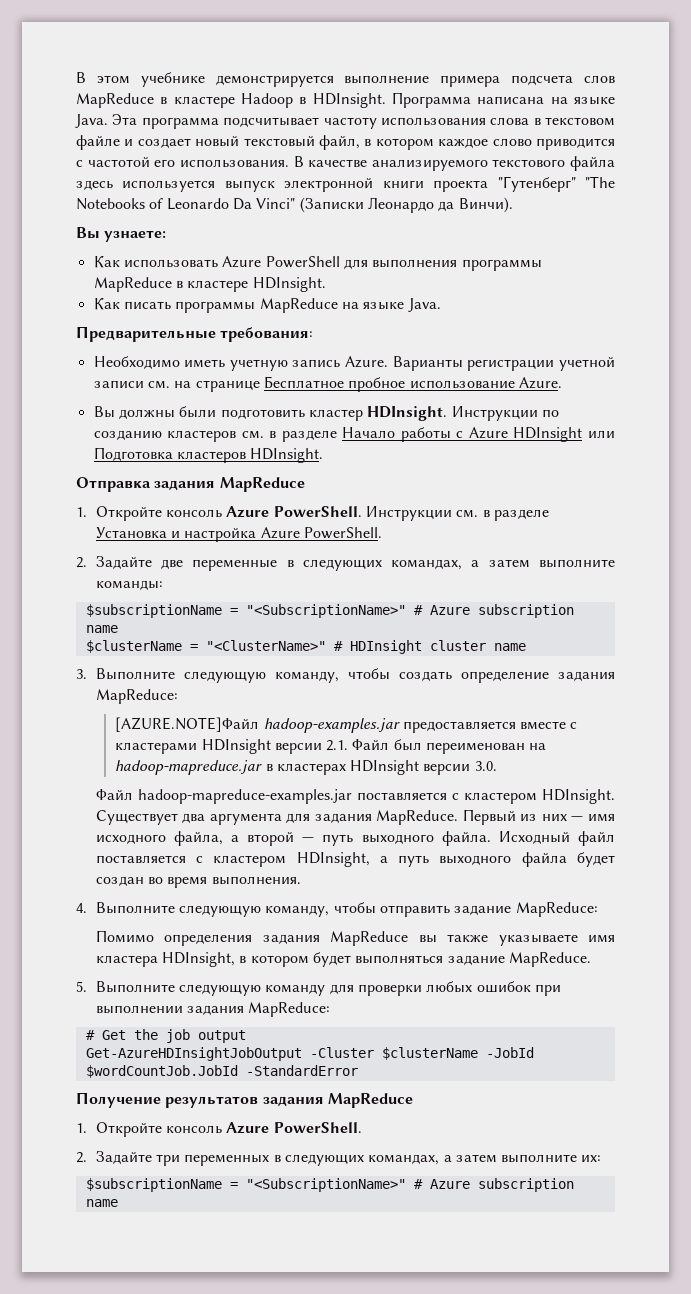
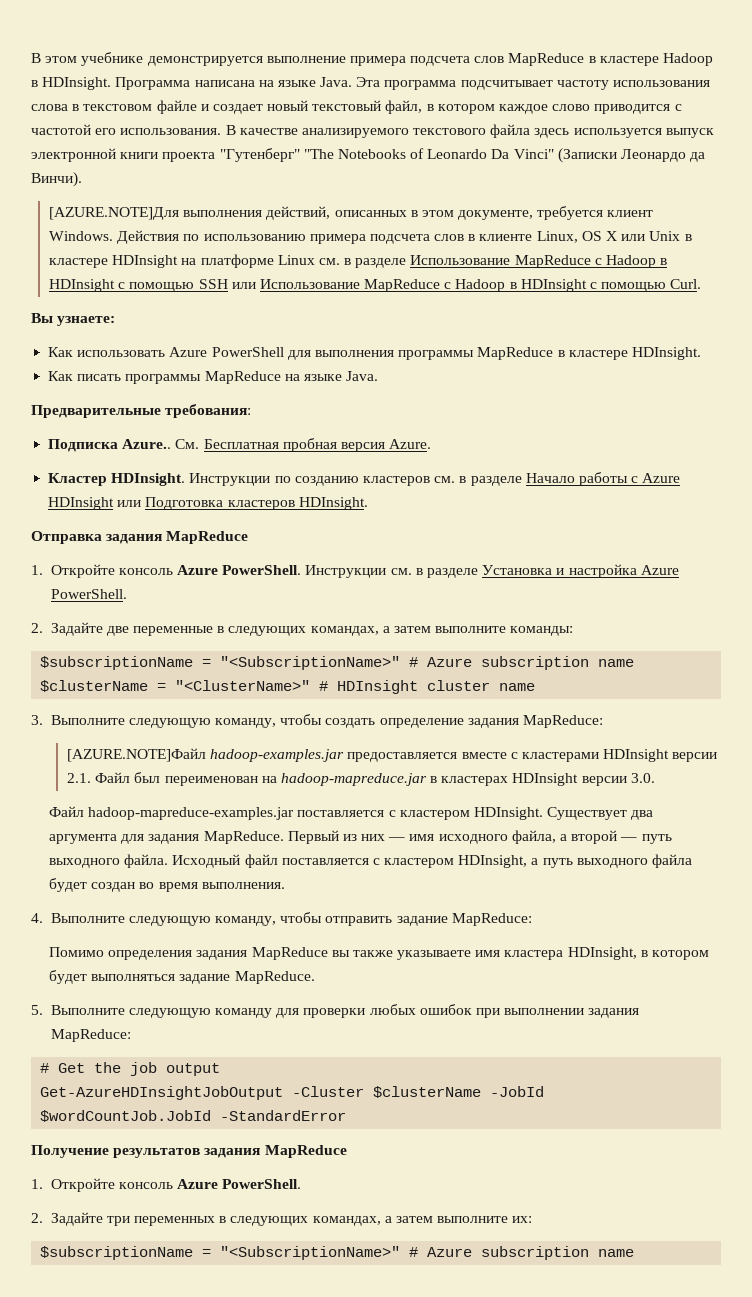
+ [AZURE.NOTE]Для выполнения действий, описанных в этом документе, требуется клиент Windows. Действия по использованию примера подсчета слов в клиенте Linux, OS X или Unix в кластере HDInsight на платформе Linux см. в разделе Использование MapReduce с Hadoop в HDInsight с помощью SSH или Использование MapReduce с Hadoop в HDInsight с помощью Curl.
- Необходимо иметь учетную запись Azure. Варианты регистрации учетной записи см. на странице Бесплатное пробное использование Azure.
- Вы должны были подготовить кластер HDInsight.
+ Подписка Azure.. См. Бесплатная пробная версия Azure.
+ Кластер HDInsight.

